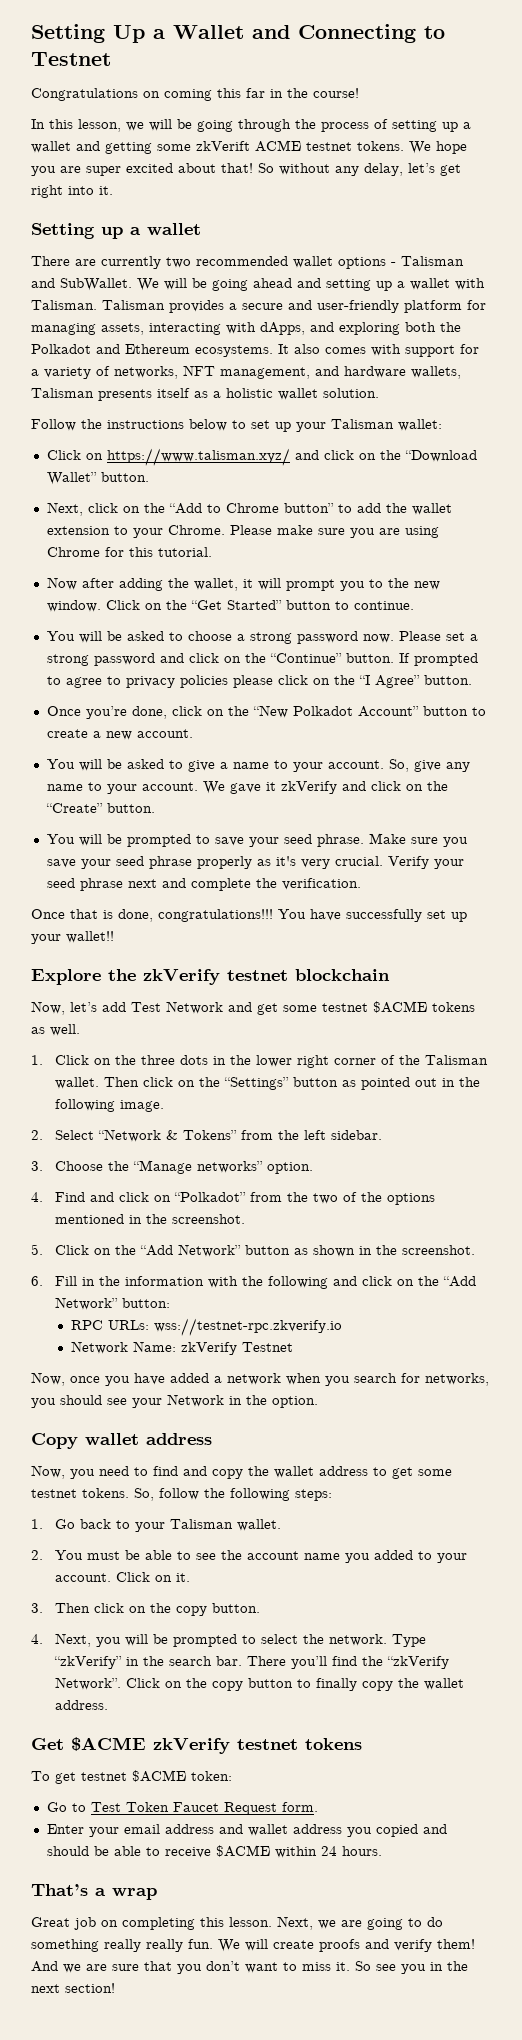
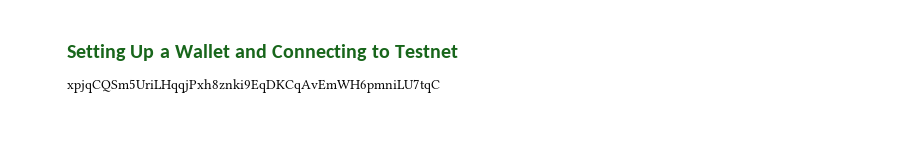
- Congratulations on coming this far in the course!
- In this lesson, we will be going through the process of setting up a wallet and getting some zkVerift ACME testnet tokens. We hope you are super excited about that! So without any delay, let’s get right into it.
- Setting up a wallet
- There are currently two recommended wallet options - Talisman and SubWallet. We will be going ahead and setting up a wallet with Talisman. Talisman provides a secure and user-friendly platform for managing assets, interacting with dApps, and exploring both the Polkadot and Ethereum ecosystems. It also comes with support for a variety of networks, NFT management, and hardware wallets, Talisman presents itself as a holistic wallet solution.
- Follow the instructions below to set up your Talisman wallet:
- Click on https://www.talisman.xyz/ and click on the “Download Wallet” button.
- Next, click on the “Add to Chrome button” to add the wallet extension to your Chrome. Please make sure you are using Chrome for this tutorial.
- Now after adding the wallet, it will prompt you to the new window. Click on the “Get Started” button to continue.
- You will be asked to choose a strong password now. Please set a strong password and click on the “Continue” button. If prompted to agree to privacy policies please click on the “I Agree” button.
- Once you’re done, click on the “New Polkadot Account” button to create a new account.
- You will be asked to give a name to your account. So, give any name to your account. We gave it zkVerify and click on the “Create” button.
- You will be prompted to save your seed phrase. Make sure you save your seed phrase properly as it's very crucial. Verify your seed phrase next and complete the verification.
- Once that is done, congratulations!!! You have successfully set up your wallet!!
- Explore the zkVerify testnet blockchain
- Now, let’s add Test Network and get some testnet $ACME tokens as well.
- 1. Click on the three dots in the lower right corner of the Talisman wallet. Then click on the “Settings” button as pointed out in the following image.
- 2. Select “Network & Tokens” from the left sidebar.
- 3. Choose the “Manage networks” option.
- 4. Find and click on “Polkadot” from the two of the options mentioned in the screenshot.
- 5. Click on the “Add Network” button as shown in the screenshot.
- 6. Fill in the information with the following and click on the “Add Network” button:
- RPC URLs: wss://testnet-rpc.zkverify.io
- Network Name: zkVerify Testnet
- Now, once you have added a network when you search for networks, you should see your Network in the option.
- Copy wallet address
- Now, you need to find and copy the wallet address to get some testnet tokens. So, follow the following steps:
- 1. Go back to your Talisman wallet.
- 2. You must be able to see the account name you added to your account. Click on it.
- 3. Then click on the copy button.
- 4. Next, you will be prompted to select the network. Type “zkVerify” in the search bar. There you’ll find the “zkVerify Network”. Click on the copy button to finally copy the wallet address.
- Get $ACME zkVerify testnet tokens
- To get testnet $ACME token:
- Go to Test Token Faucet Request form.
- Enter your email address and wallet address you copied and should be able to receive $ACME within 24 hours.
- That’s a wrap
- Great job on completing this lesson. Next, we are going to do something really really fun. We will create proofs and verify them! And we are sure that you don’t want to miss it. So see you in the next section!
+ xpjqCQSm5UriLHqqjPxh8znki9EqDKCqAvEmWH6pmniLU7tqC

